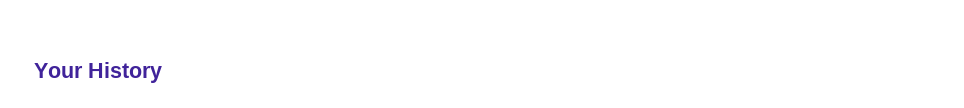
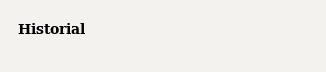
- Your History
+ Historial

